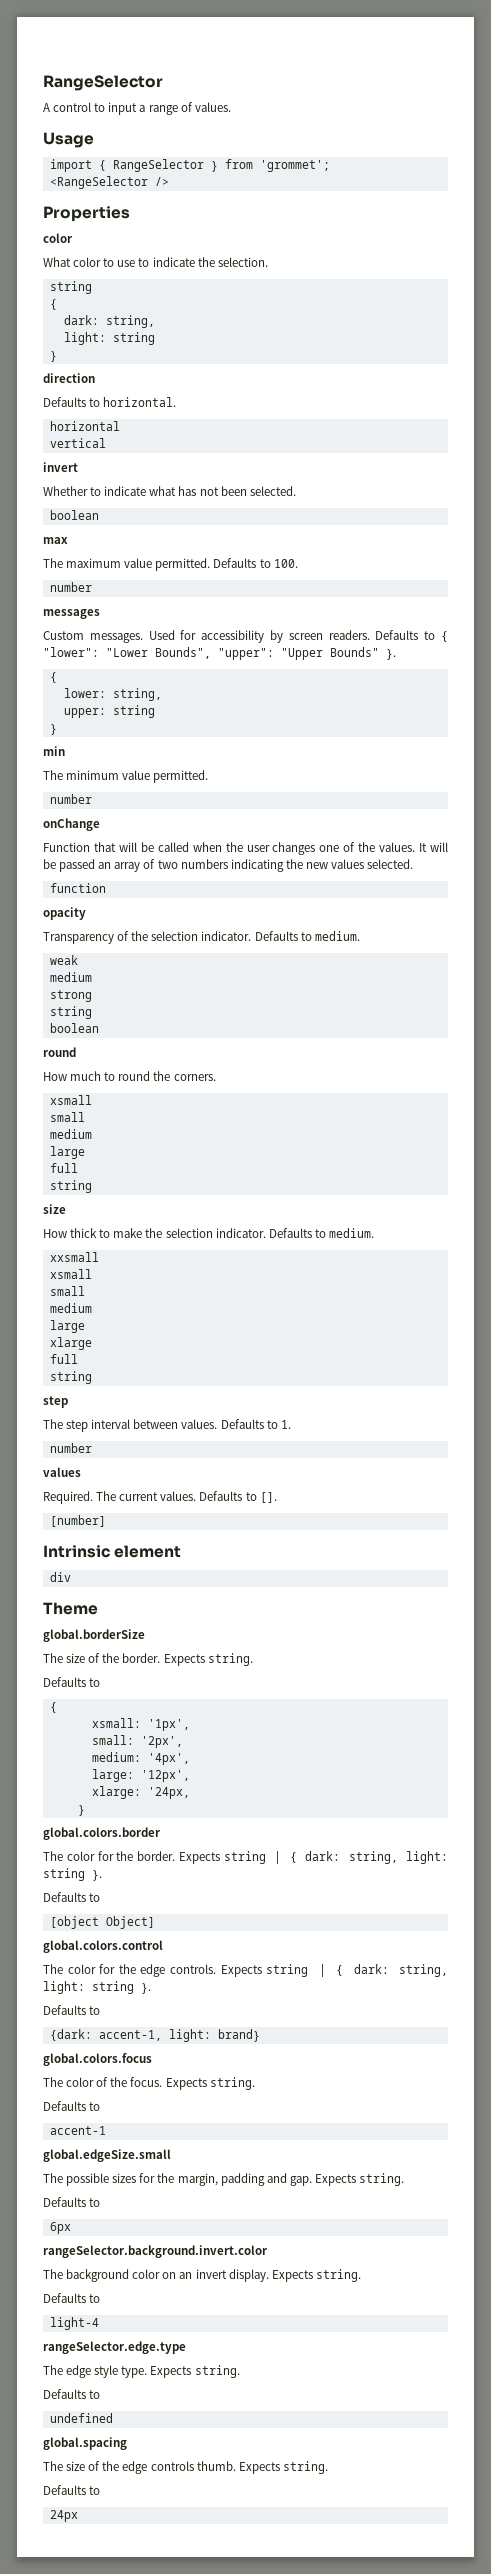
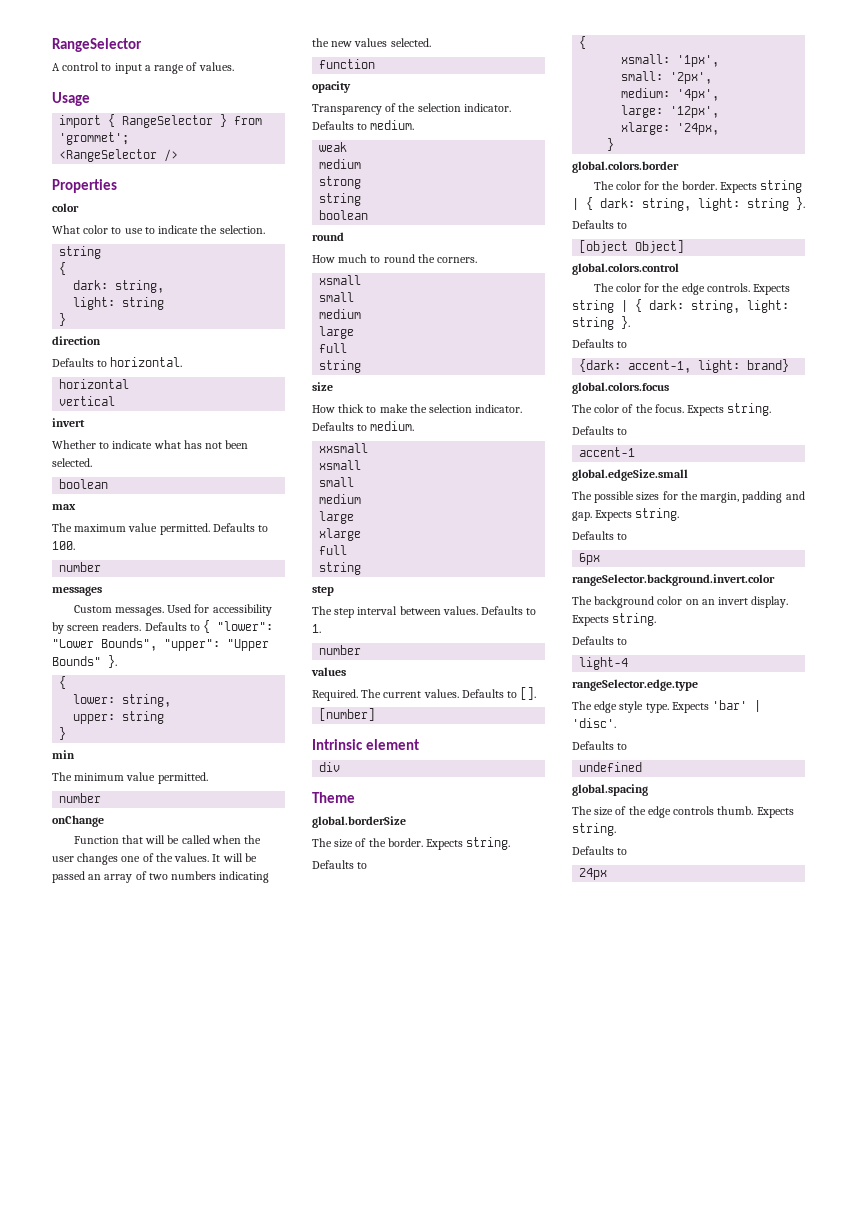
- The edge style type. Expects string.
+ The edge style type. Expects 'bar' | 'disc'.

